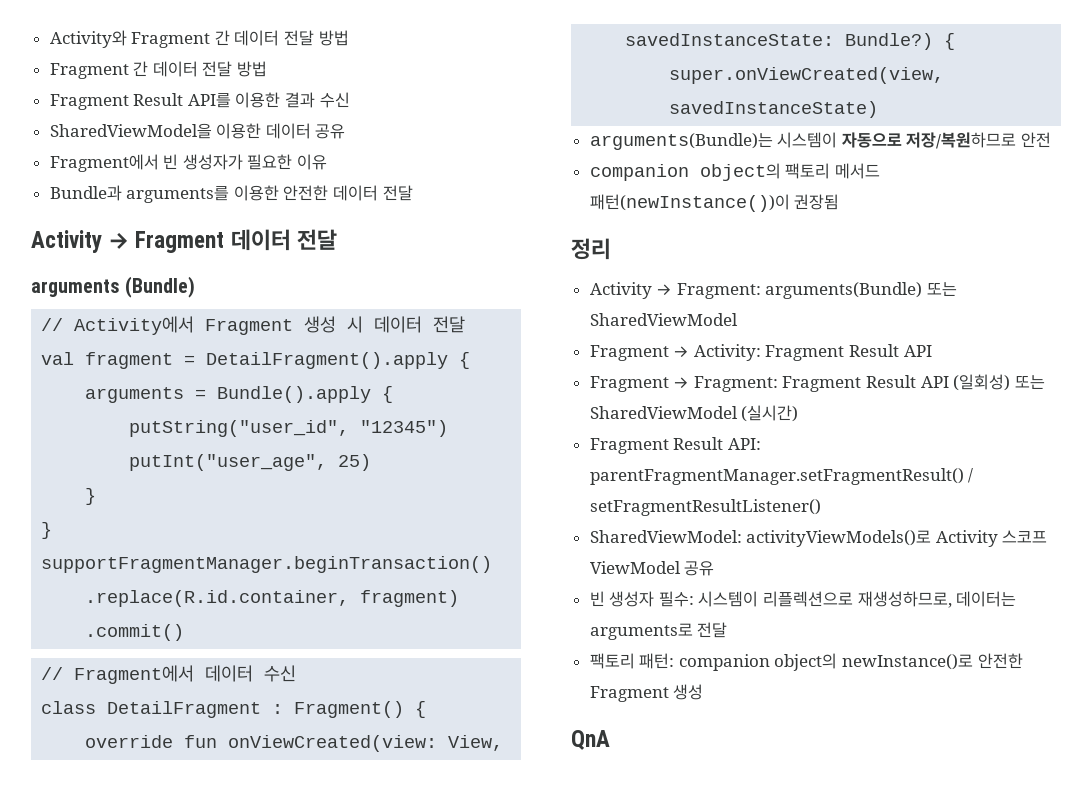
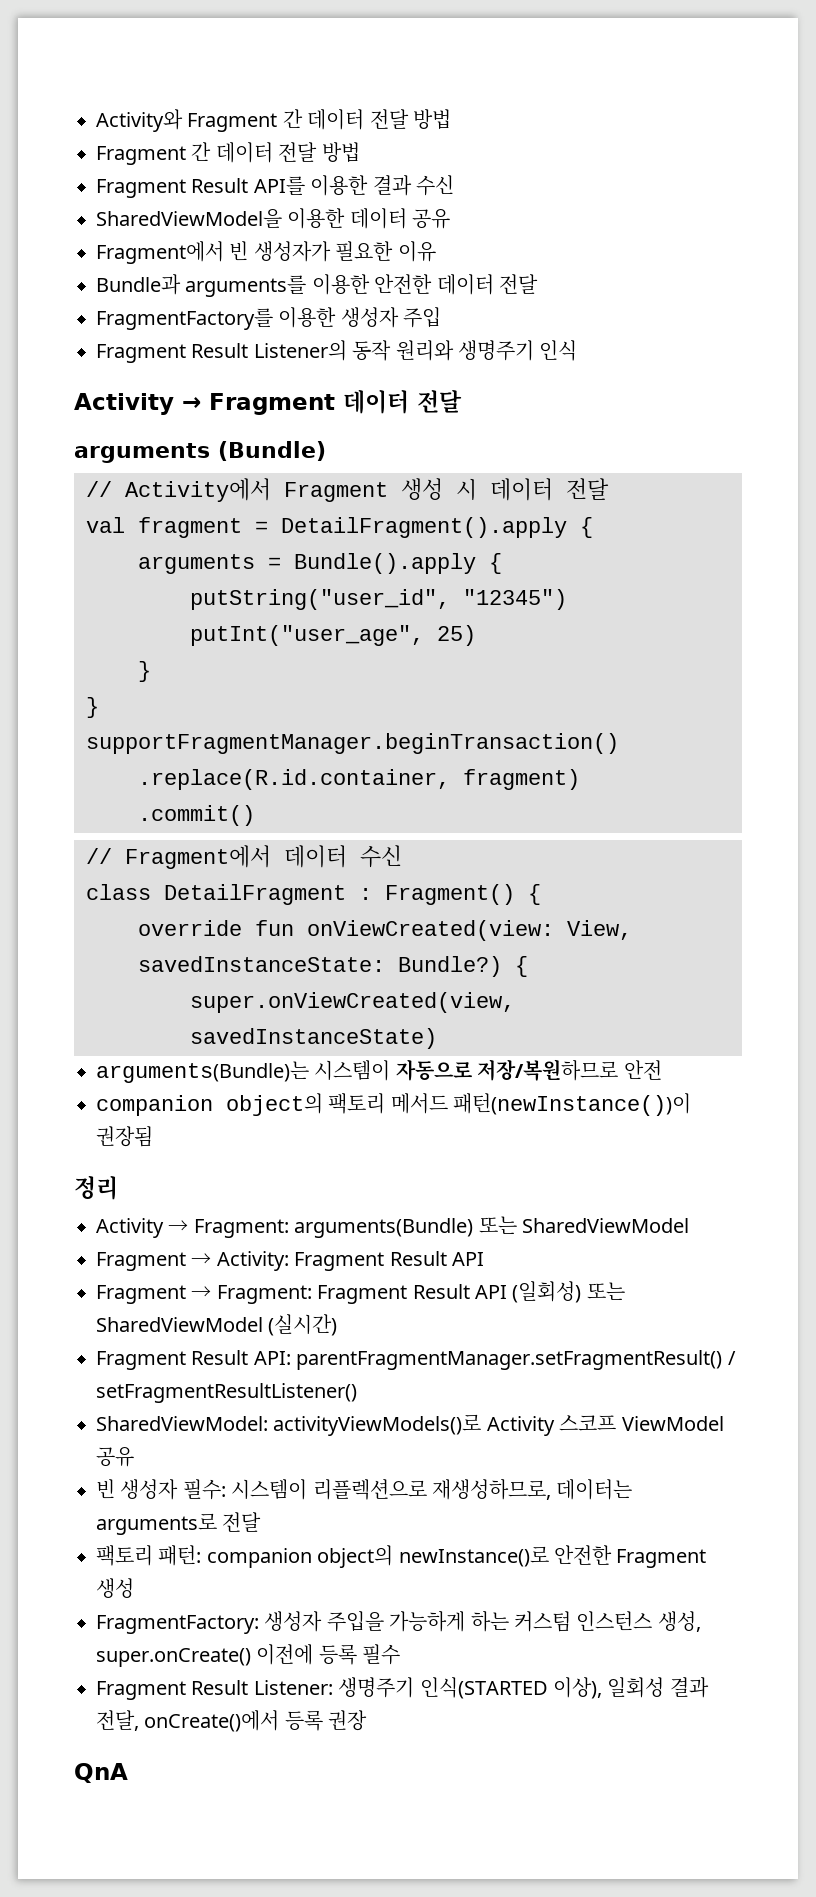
+ FragmentFactory를 이용한 생성자 주입
+ Fragment Result Listener의 동작 원리와 생명주기 인식
+ FragmentFactory: 생성자 주입을 가능하게 하는 커스텀 인스턴스 생성, super.onCreate() 이전에 등록 필수
+ Fragment Result Listener: 생명주기 인식(STARTED 이상), 일회성 결과 전달, onCreate()에서 등록 권장

